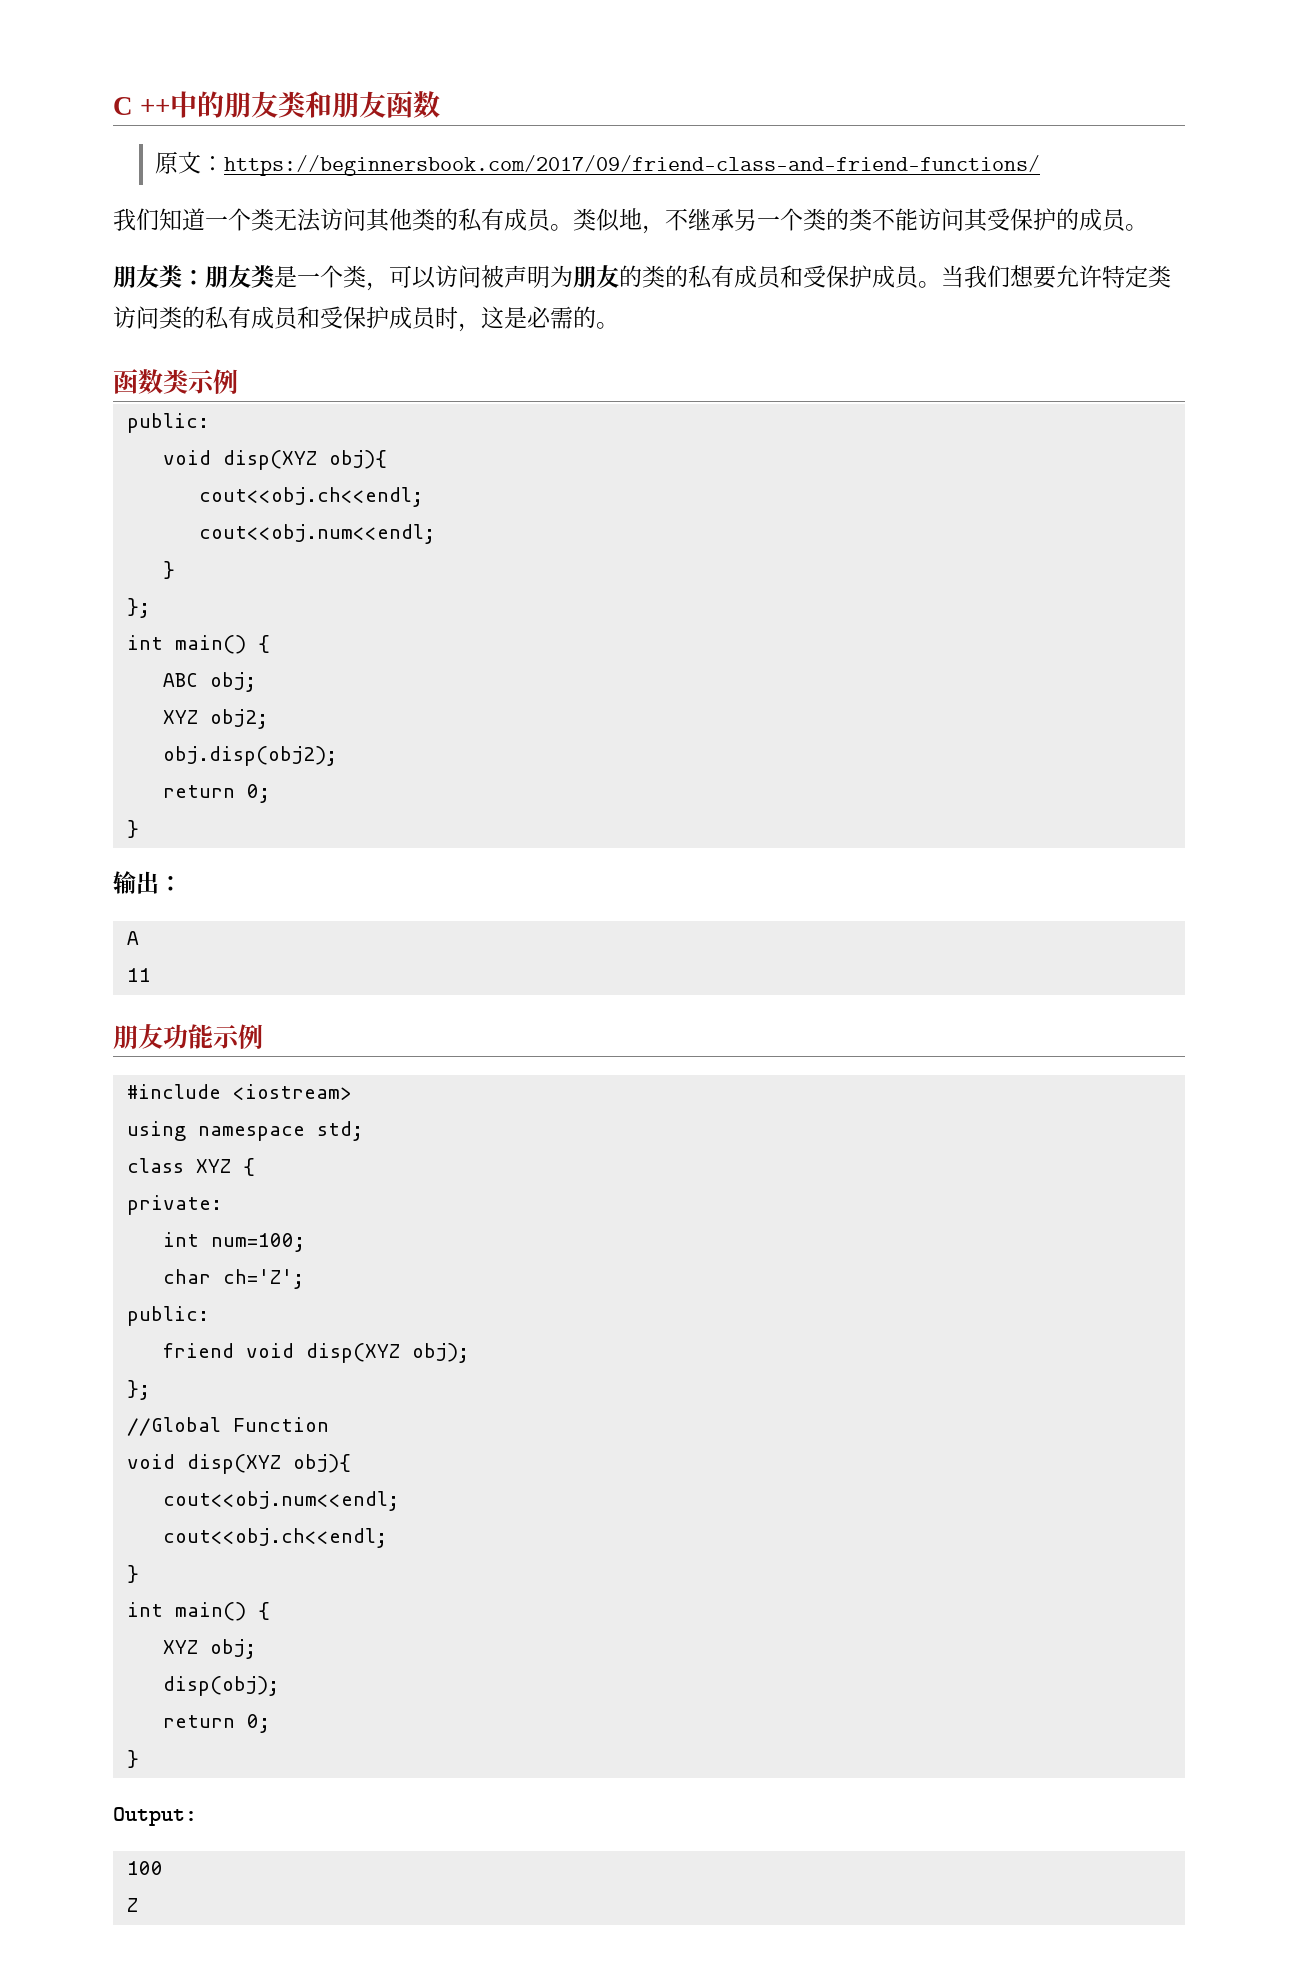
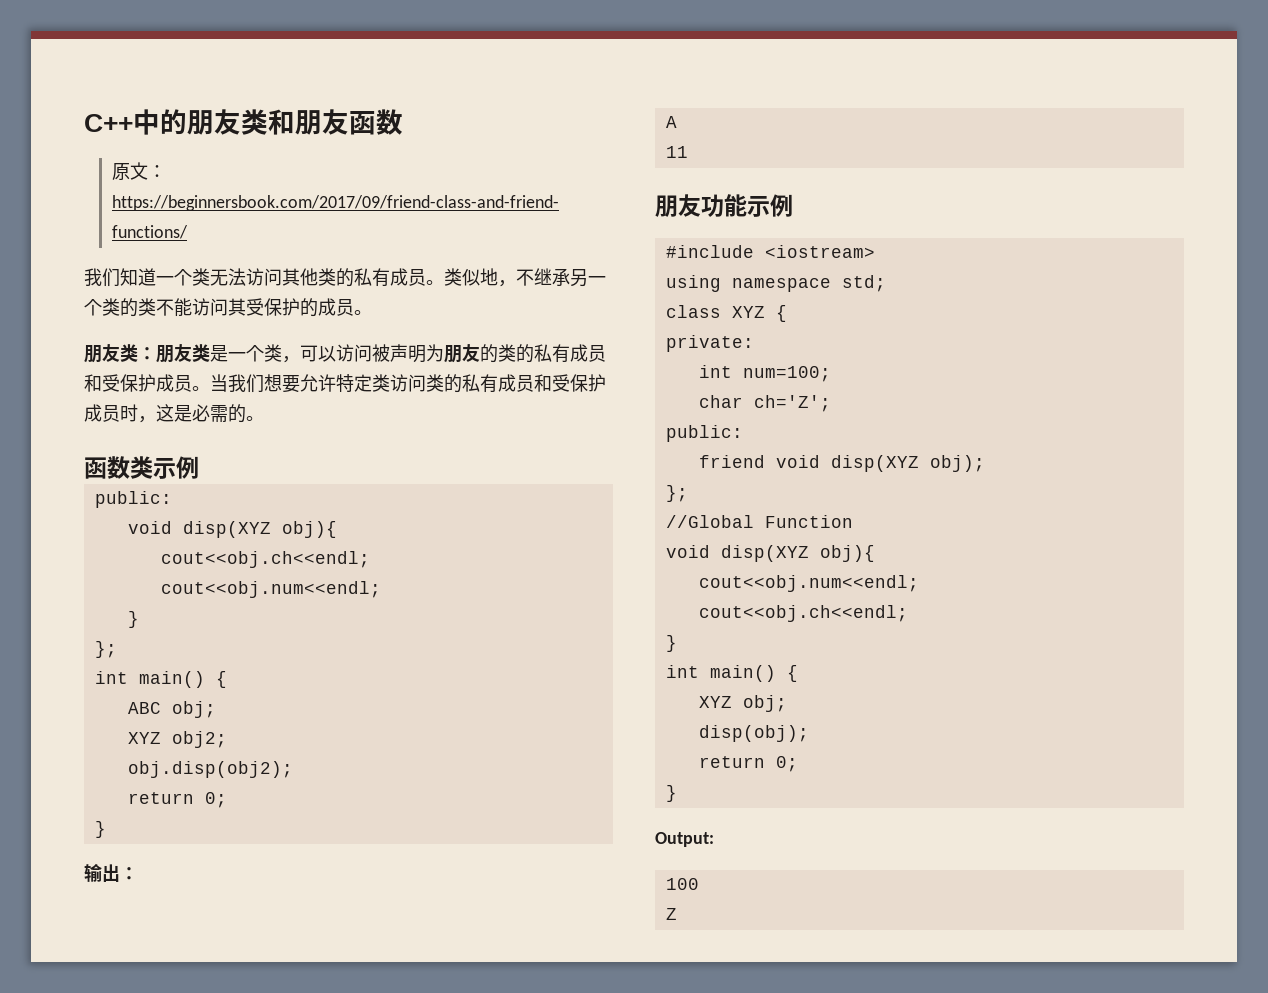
- C ++中的朋友类和朋友函数
+ C++中的朋友类和朋友函数

